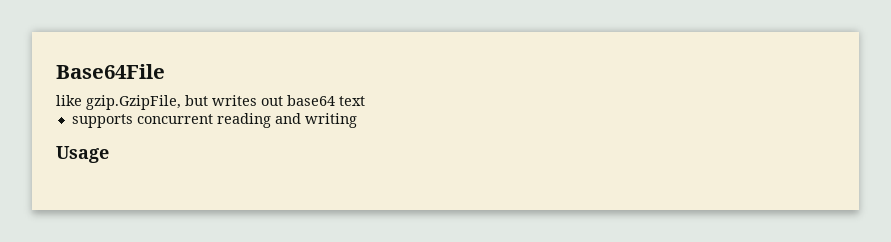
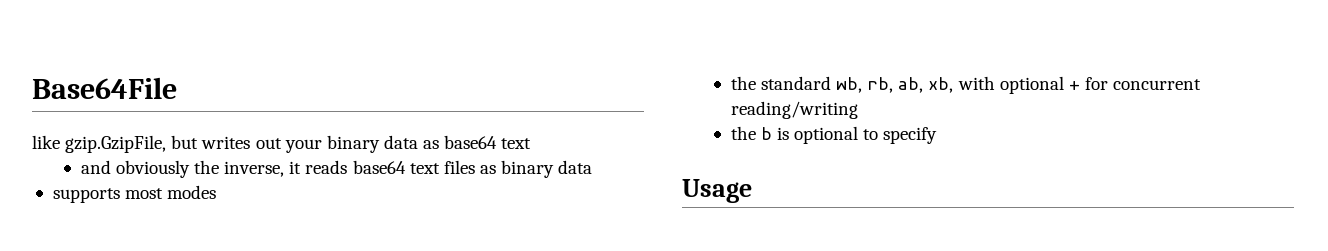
- like gzip.GzipFile, but writes out base64 text
- supports concurrent reading and writing
+ like gzip.GzipFile, but writes out your binary data as base64 text
+ and obviously the inverse, it reads base64 text files as binary data
+ supports most modes
+ the standard wb, rb, ab, xb, with optional + for concurrent reading/writing
+ the b is optional to specify

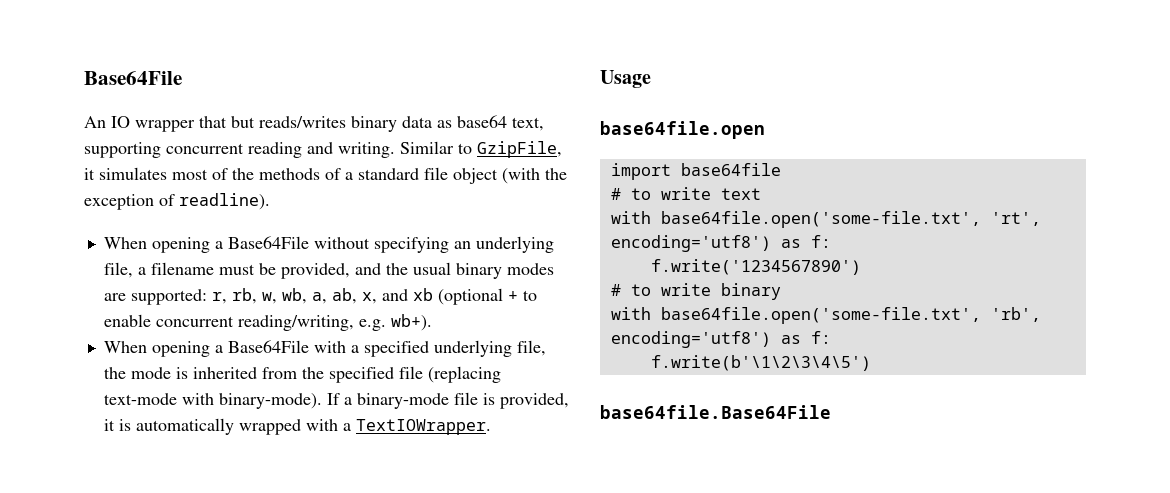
- like gzip.GzipFile, but writes out your binary data as base64 text
- and obviously the inverse, it reads base64 text files as binary data
- supports most modes
- the standard wb, rb, ab, xb, with optional + for concurrent reading/writing
- the b is optional to specify
+ An IO wrapper that but reads/writes binary data as base64 text, supporting concurrent reading and writing. Similar to GzipFile, it simulates most of the methods of a standard file object (with the exception of readline).
+ When opening a Base64File without specifying an underlying file, a filename must be provided, and the usual binary modes are supported: r, rb, w, wb, a, ab, x, and xb (optional + to enable concurrent reading/writing, e.g. wb+).
+ When opening a Base64File with a specified underlying file, the mode is inherited from the specified file (replacing text-mode with binary-mode). If a binary-mode file is provided, it is automatically wrapped with a TextIOWrapper.
  Usage
+ base64file.open
+ import base64file
+ # to write text
+ with base64file.open('some-file.txt', 'rt', encoding='utf8') as f:
+ f.write('1234567890')
+ # to write binary
+ with base64file.open('some-file.txt', 'rb', encoding='utf8') as f:
+ f.write(b'\1\2\3\4\5')
+ base64file.Base64File

